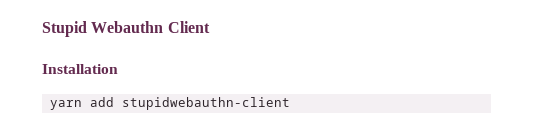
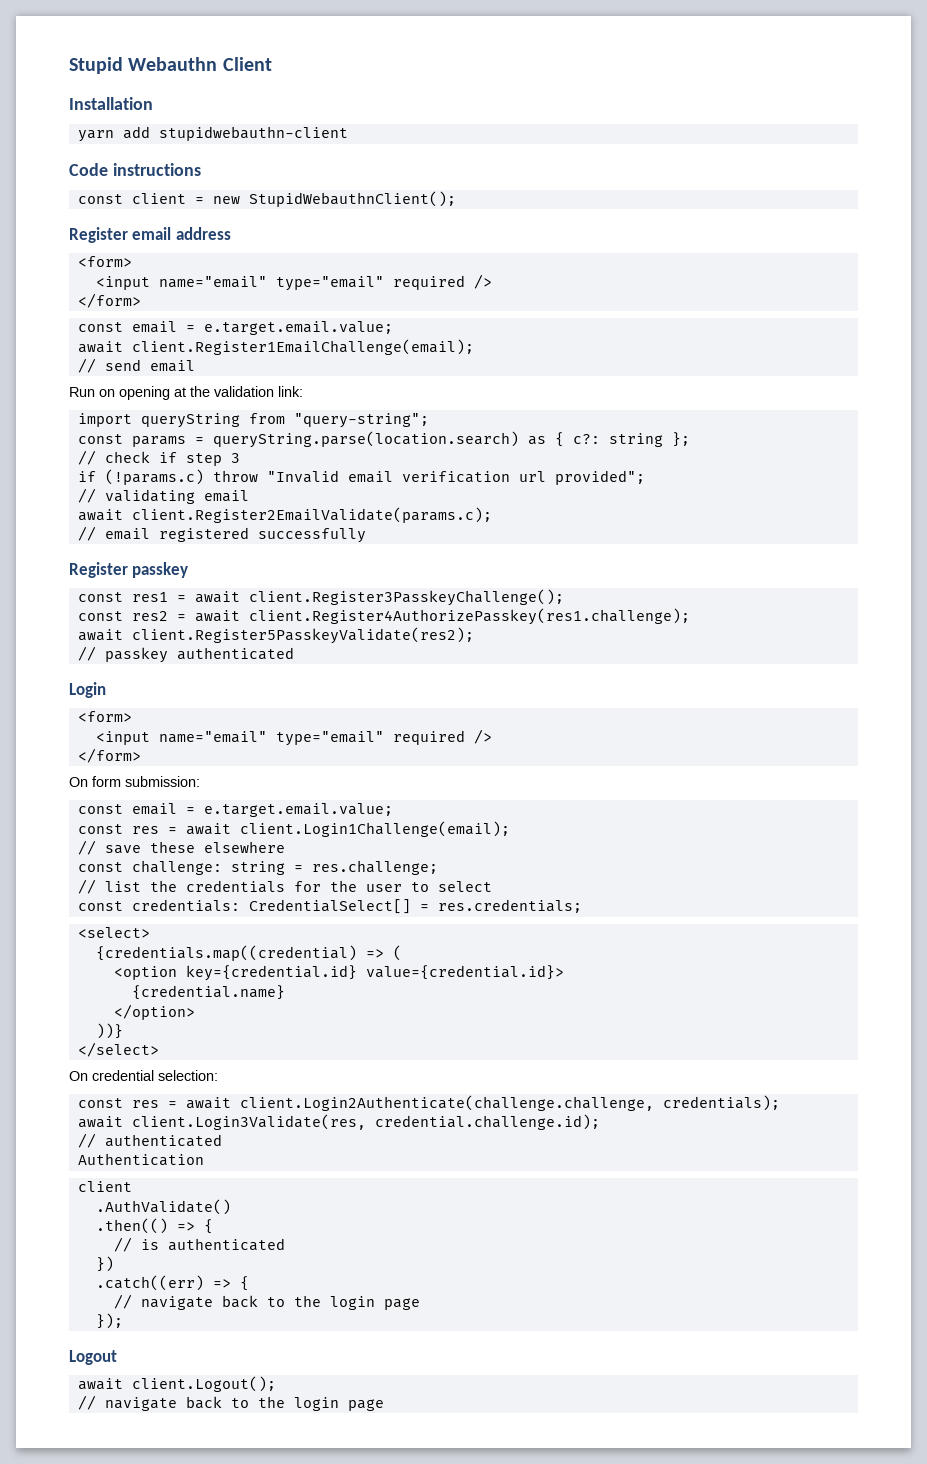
+ Code instructions
+ const client = new StupidWebauthnClient();
+ Register email address
+ <form>
+ <input name="email" type="email" required />
+ </form>
+ const email = e.target.email.value;
+ await client.Register1EmailChallenge(email);
+ // send email
+ Run on opening at the validation link:
+ import queryString from "query-string";
+ const params = queryString.parse(location.search) as { c?: string };
+ // check if step 3
+ if (!params.c) throw "Invalid email verification url provided";
+ // validating email
+ await client.Register2EmailValidate(params.c);
+ // email registered successfully
+ Register passkey
+ const res1 = await client.Register3PasskeyChallenge();
+ const res2 = await client.Register4AuthorizePasskey(res1.challenge);
+ await client.Register5PasskeyValidate(res2);
+ // passkey authenticated
+ Login
+ <form>
+ <input name="email" type="email" required />
+ </form>
+ On form submission:
+ const email = e.target.email.value;
+ const res = await client.Login1Challenge(email);
+ // save these elsewhere
+ const challenge: string = res.challenge;
+ // list the credentials for the user to select
+ const credentials: CredentialSelect[] = res.credentials;
+ <select>
+ {credentials.map((credential) => (
+ <option key={credential.id} value={credential.id}>
+ {credential.name}
+ </option>
+ ))}
+ </select>
+ On credential selection:
+ const res = await client.Login2Authenticate(challenge.challenge, credentials);
+ await client.Login3Validate(res, credential.challenge.id);
+ // authenticated
+ Authentication
+ client
+ .AuthValidate()
+ .then(() => {
+ // is authenticated
+ })
+ .catch((err) => {
+ // navigate back to the login page
+ });
+ Logout
+ await client.Logout();
+ // navigate back to the login page

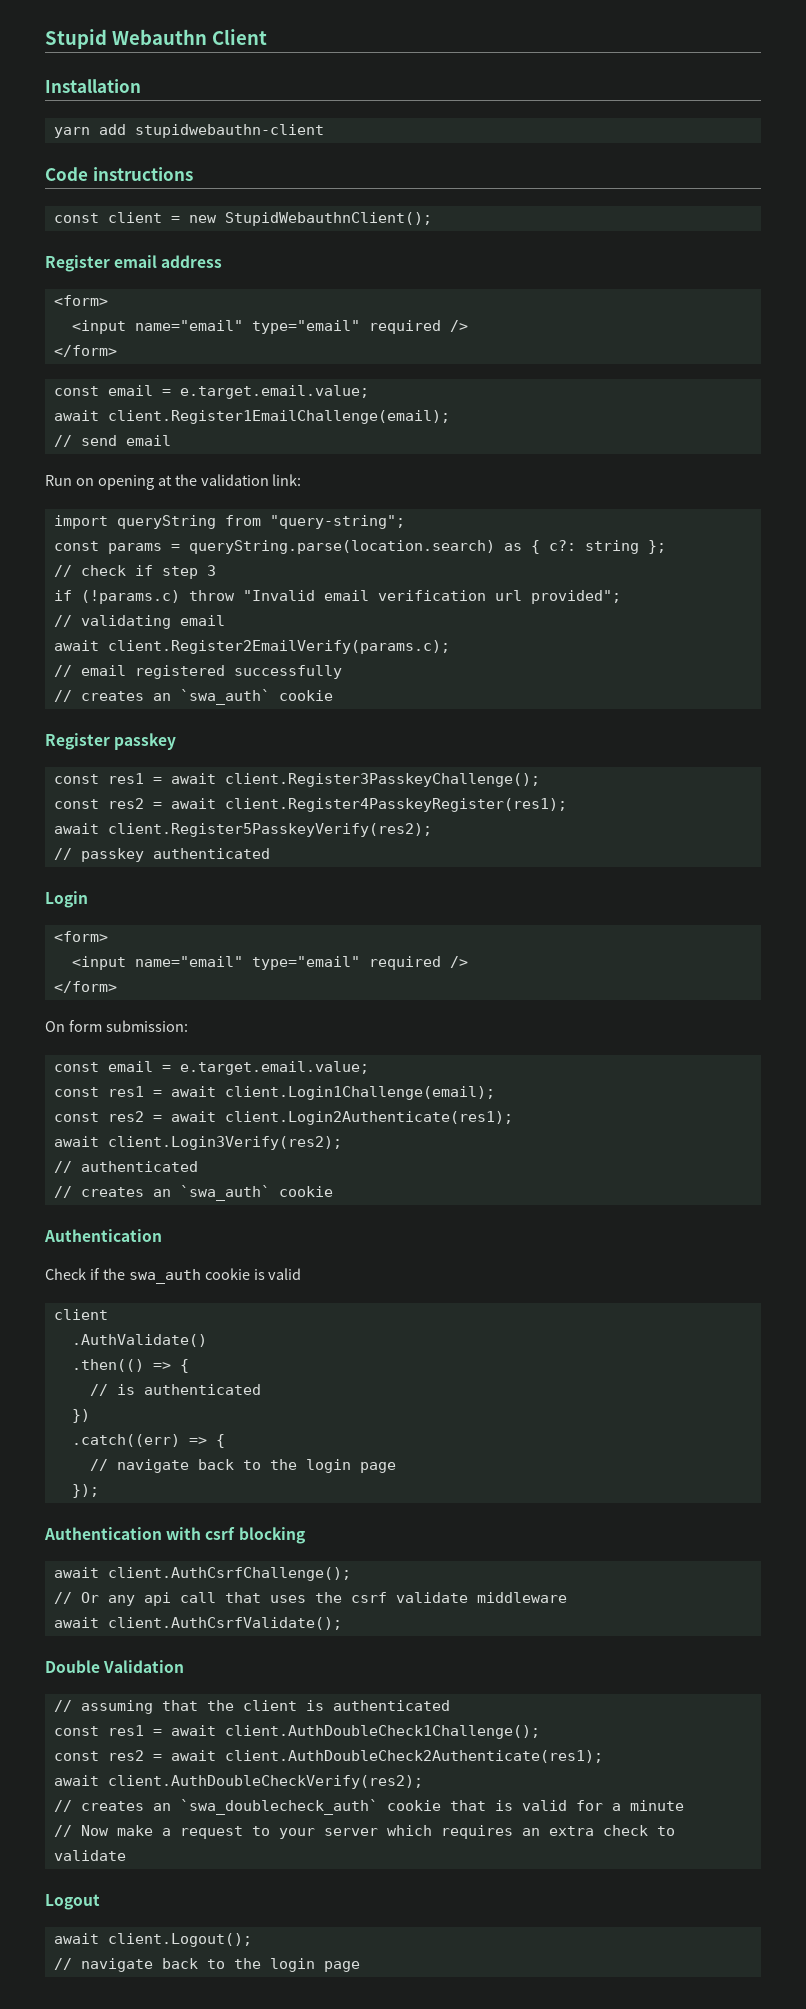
- await client.Register2EmailValidate(params.c);
+ await client.Register2EmailVerify(params.c);
  // email registered successfully
+ // creates an `swa_auth` cookie
- const res2 = await client.Register4AuthorizePasskey(res1.challenge);
- await client.Register5PasskeyValidate(res2);
+ const res2 = await client.Register4PasskeyRegister(res1);
+ await client.Register5PasskeyVerify(res2);
- const res = await client.Login1Challenge(email);
+ const res1 = await client.Login1Challenge(email);
- // save these elsewhere
- const challenge: string = res.challenge;
- // list the credentials for the user to select
- const credentials: CredentialSelect[] = res.credentials;
- <select>
- {credentials.map((credential) => (
- <option key={credential.id} value={credential.id}>
- {credential.name}
- </option>
- ))}
- </select>
- On credential selection:
- const res = await client.Login2Authenticate(challenge.challenge, credentials);
- await client.Login3Validate(res, credential.challenge.id);
+ const res2 = await client.Login2Authenticate(res1);
+ await client.Login3Verify(res2);
  // authenticated
+ // creates an `swa_auth` cookie
  Authentication
+ Check if the swa_auth cookie is valid
+ Authentication with csrf blocking
+ await client.AuthCsrfChallenge();
+ // Or any api call that uses the csrf validate middleware
+ await client.AuthCsrfValidate();
+ Double Validation
+ // assuming that the client is authenticated
+ const res1 = await client.AuthDoubleCheck1Challenge();
+ const res2 = await client.AuthDoubleCheck2Authenticate(res1);
+ await client.AuthDoubleCheckVerify(res2);
+ // creates an `swa_doublecheck_auth` cookie that is valid for a minute
+ // Now make a request to your server which requires an extra check to validate

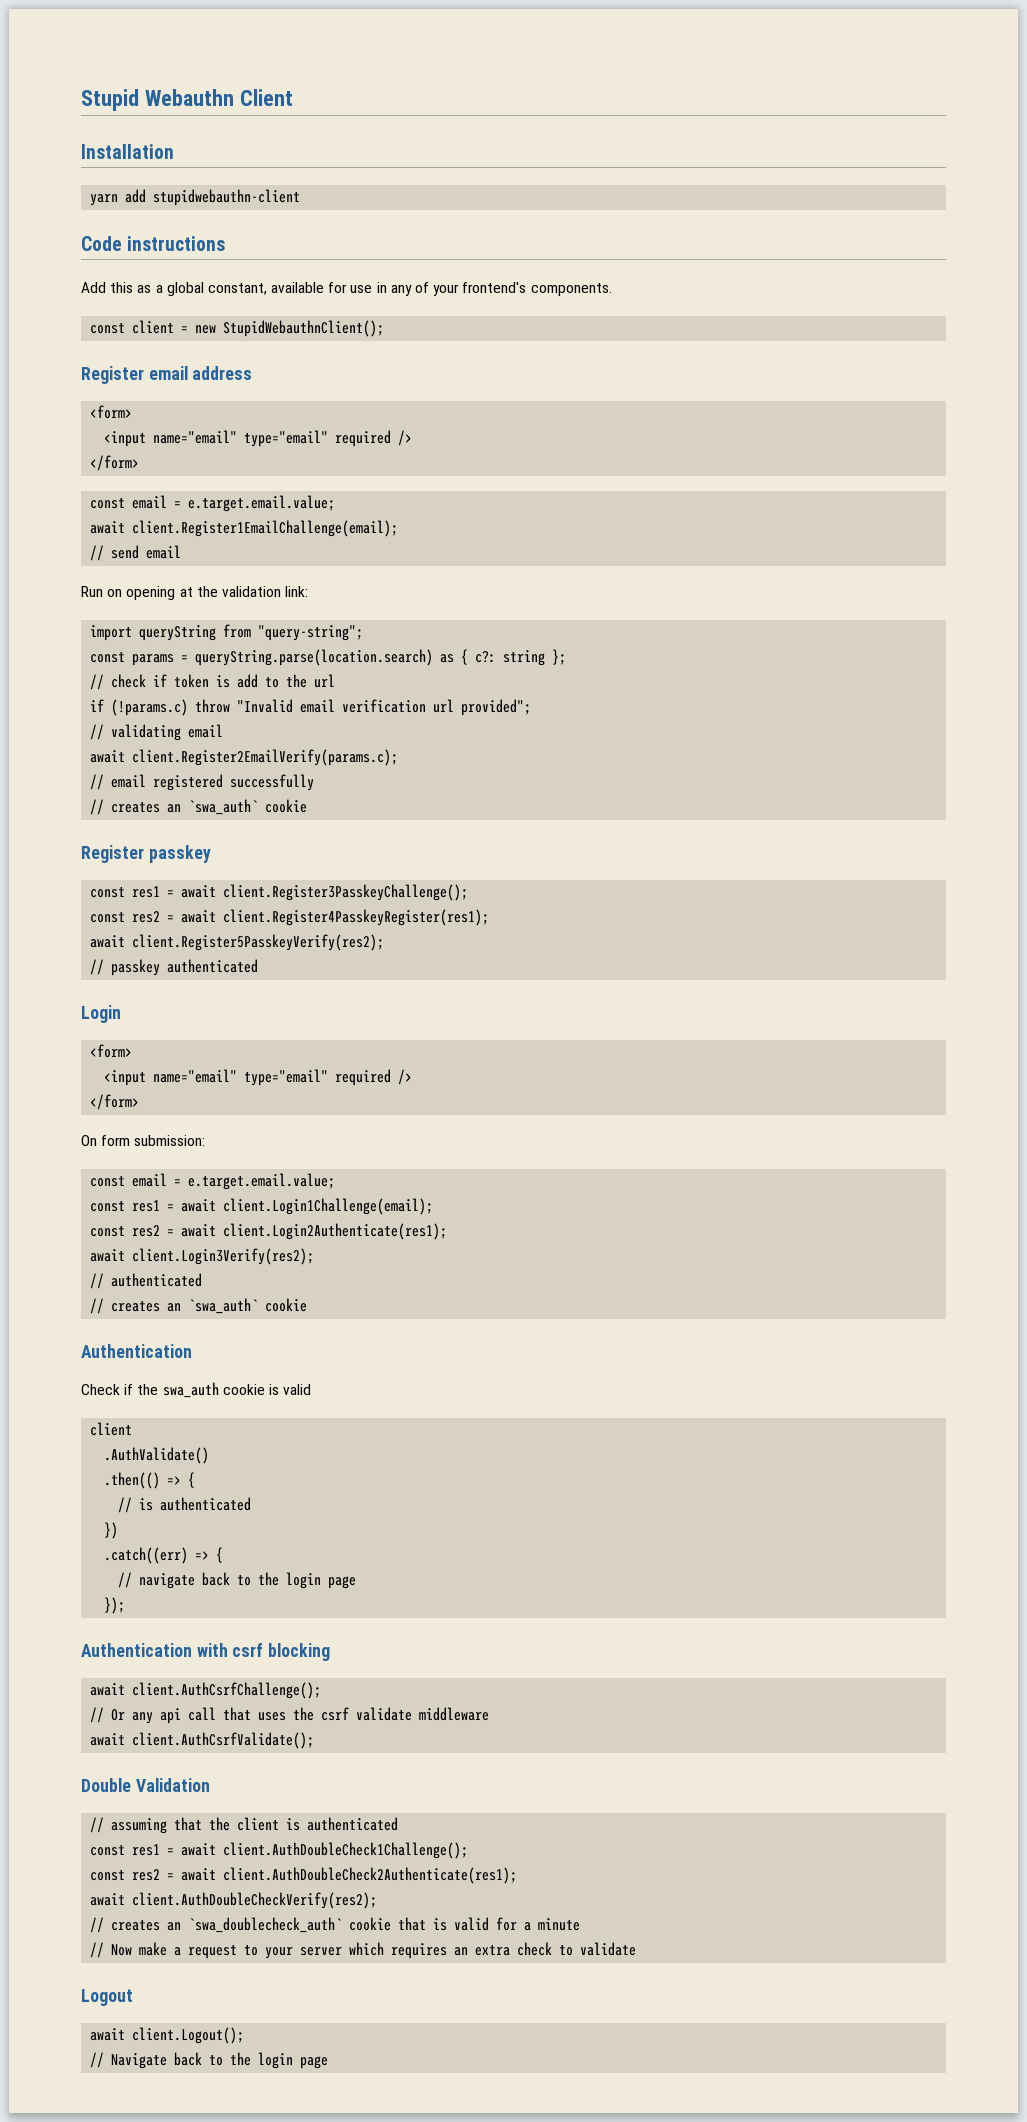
+ Add this as a global constant, available for use in any of your frontend's components.
- // check if step 3
+ // check if token is add to the url
  await client.Logout();
- // navigate back to the login page
+ // Navigate back to the login page

